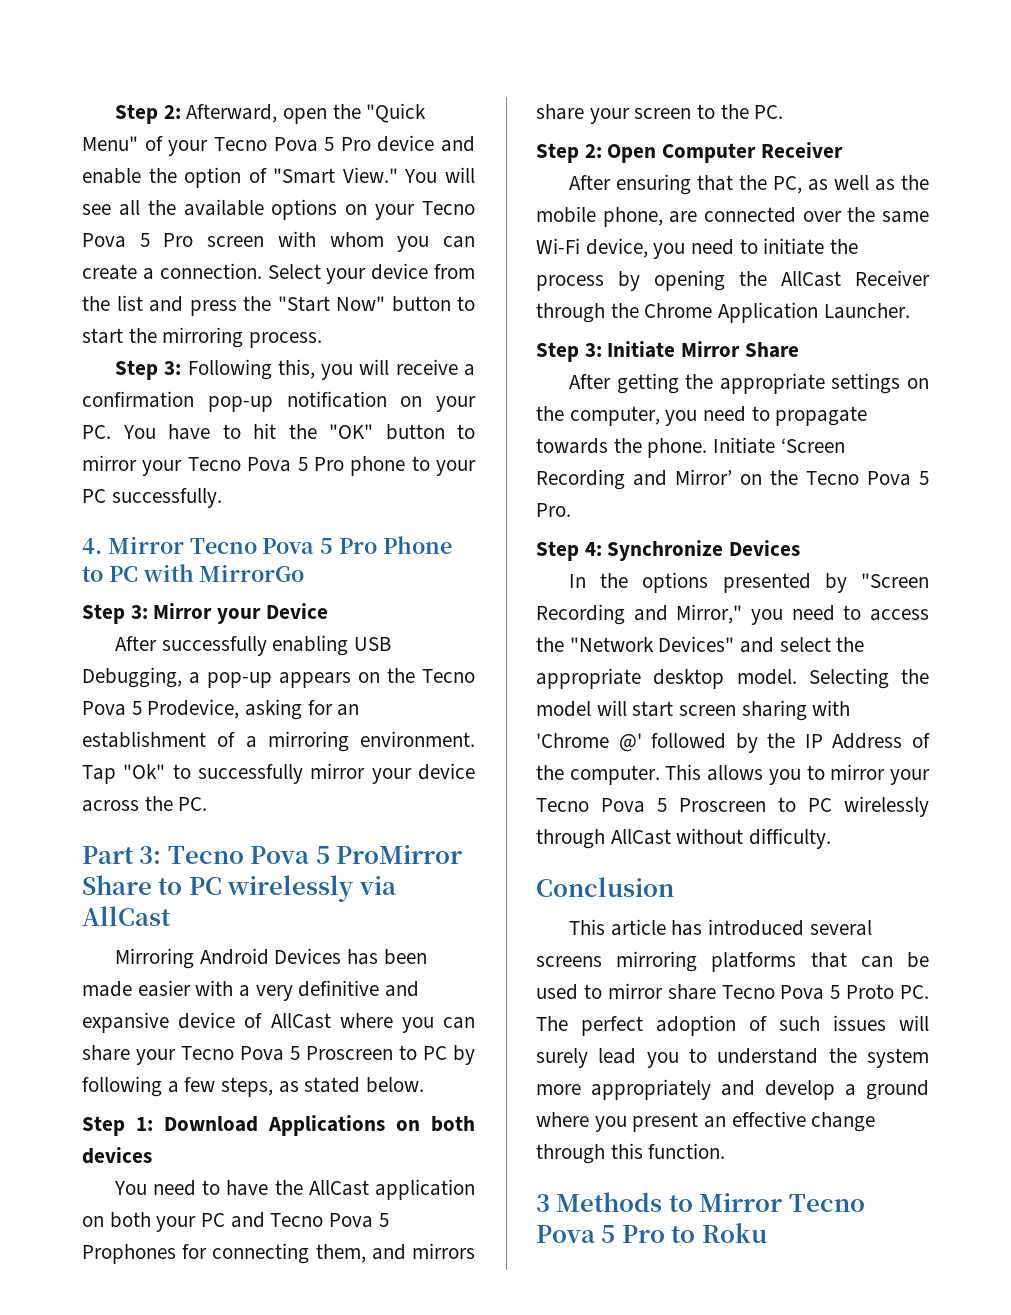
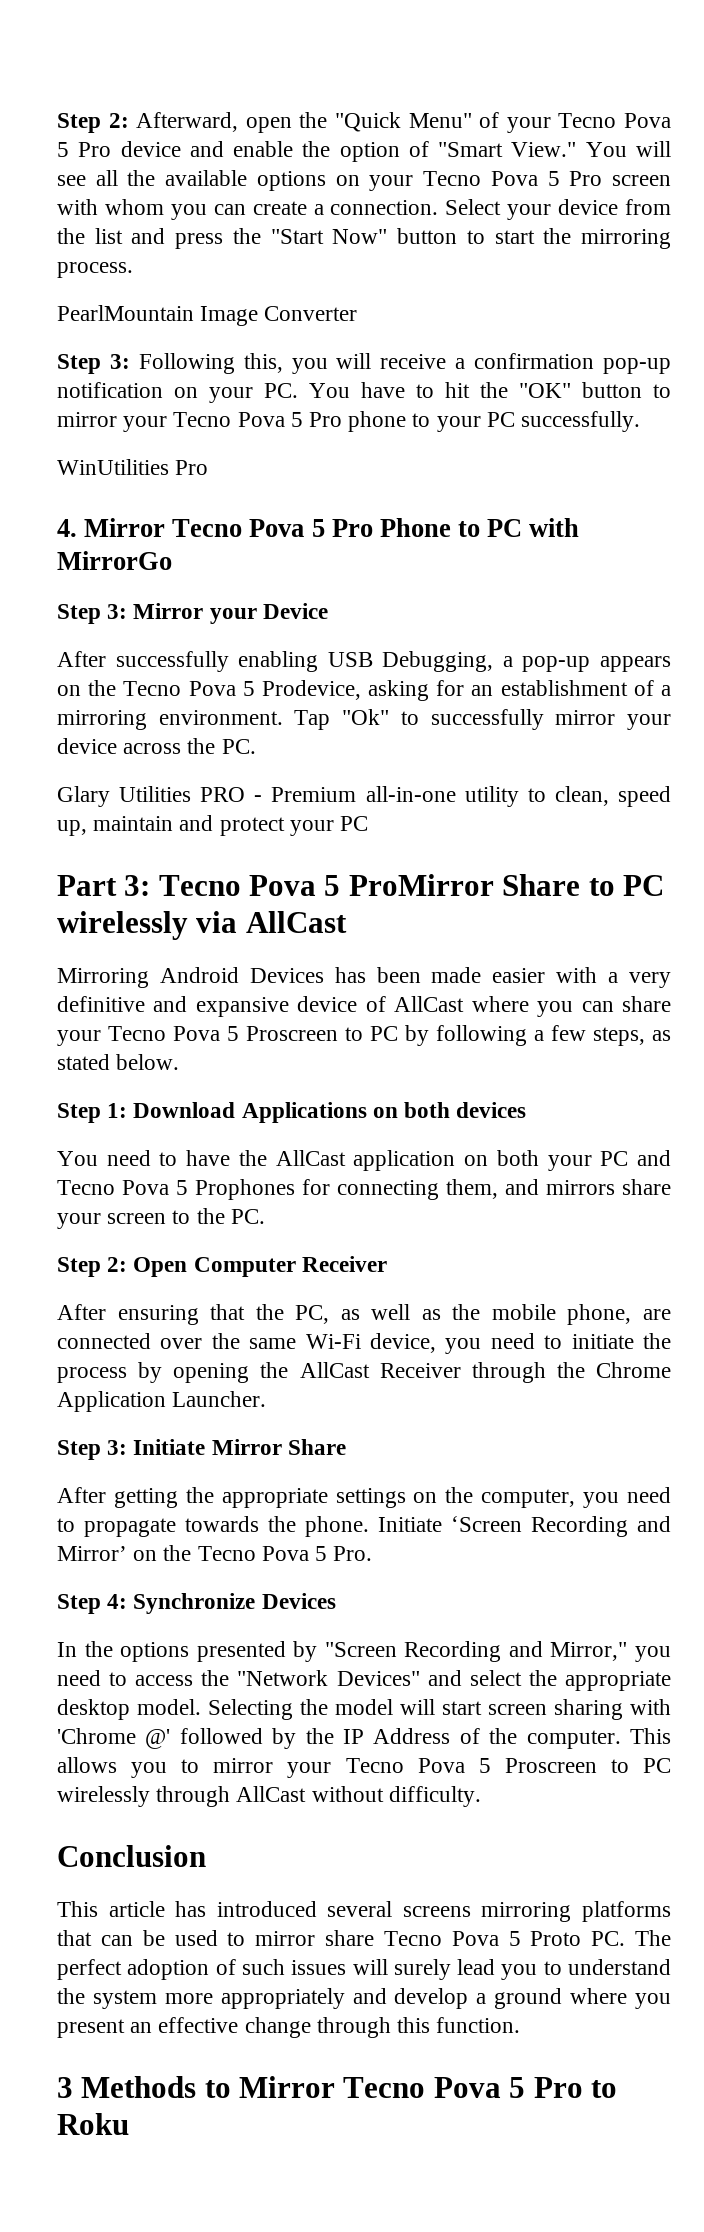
+ PearlMountain Image Converter
+ WinUtilities Pro
+ Glary Utilities PRO - Premium all-in-one utility to clean, speed up, maintain and protect your PC

